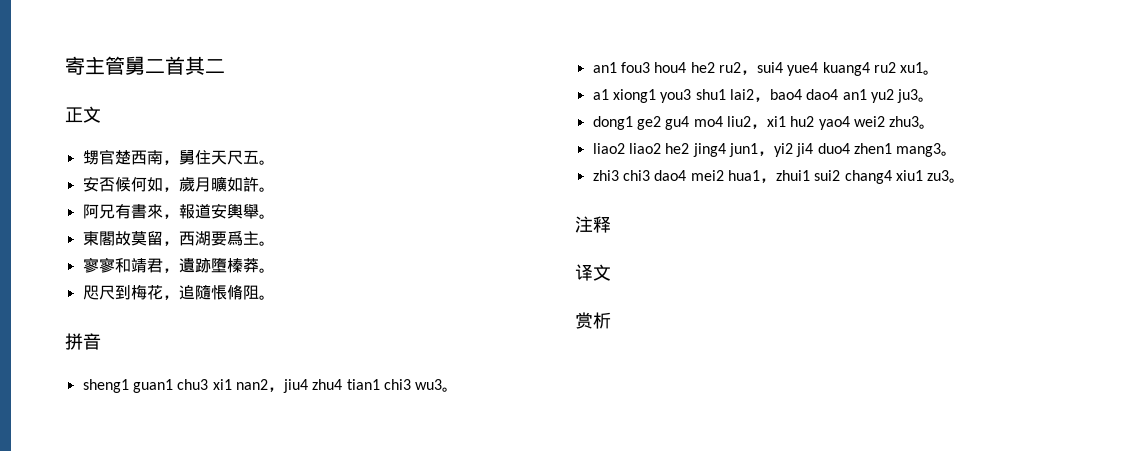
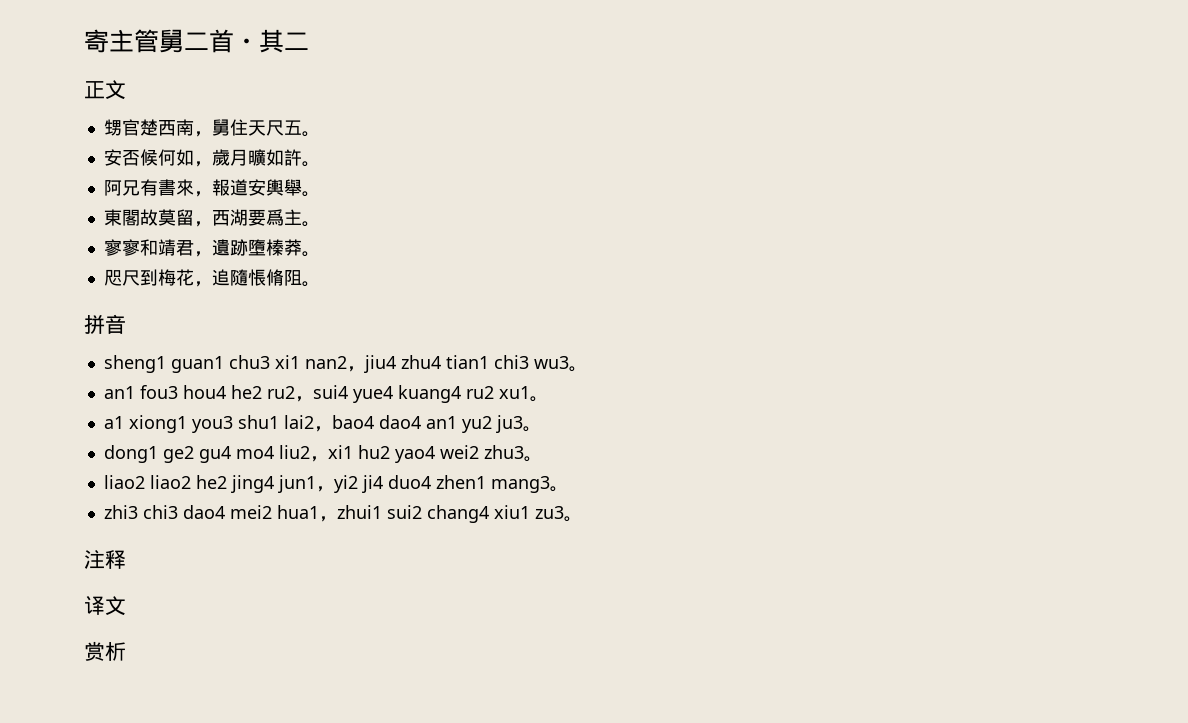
- 寄主管舅二首其二
+ 寄主管舅二首・其二

